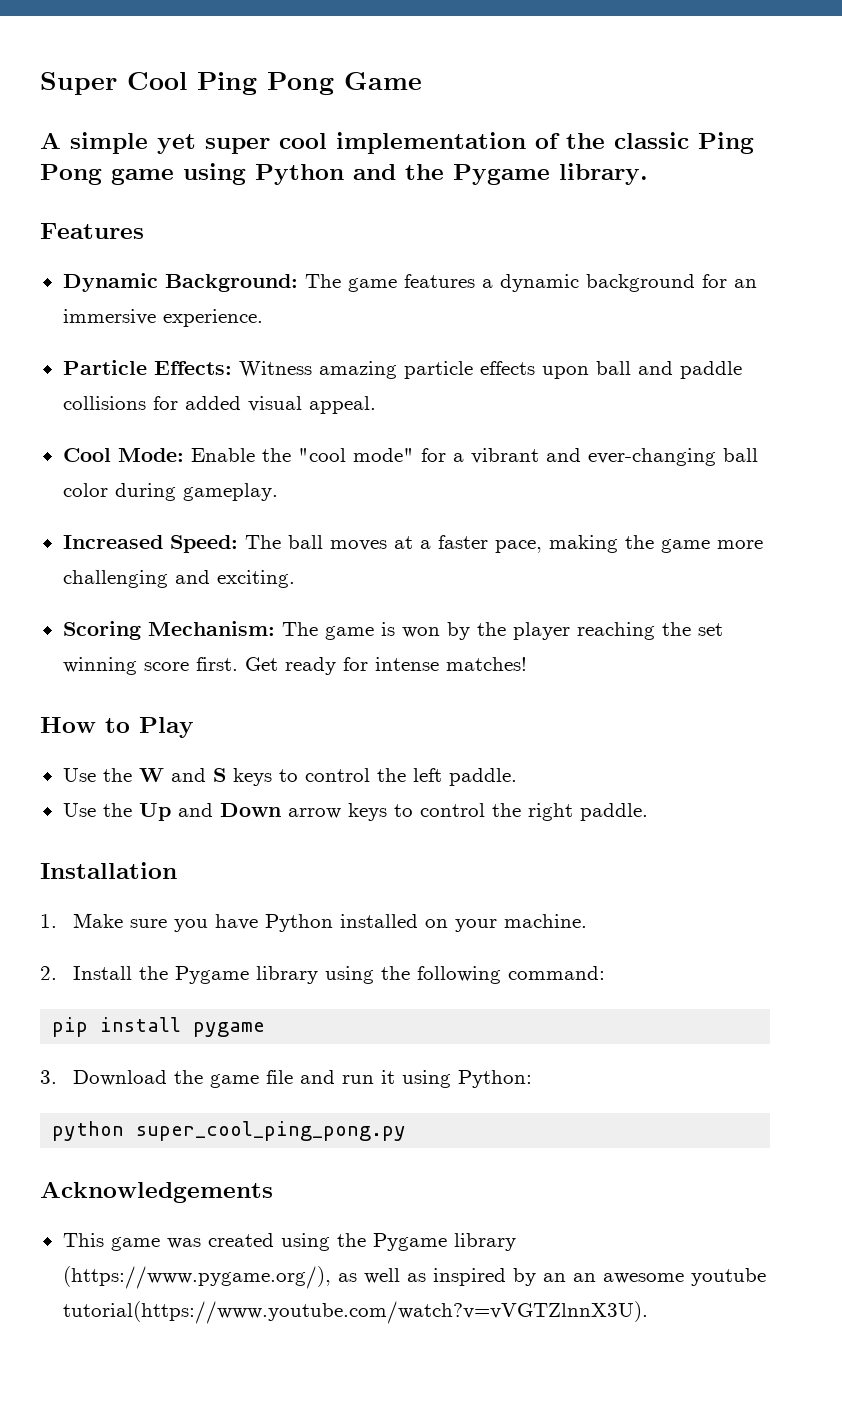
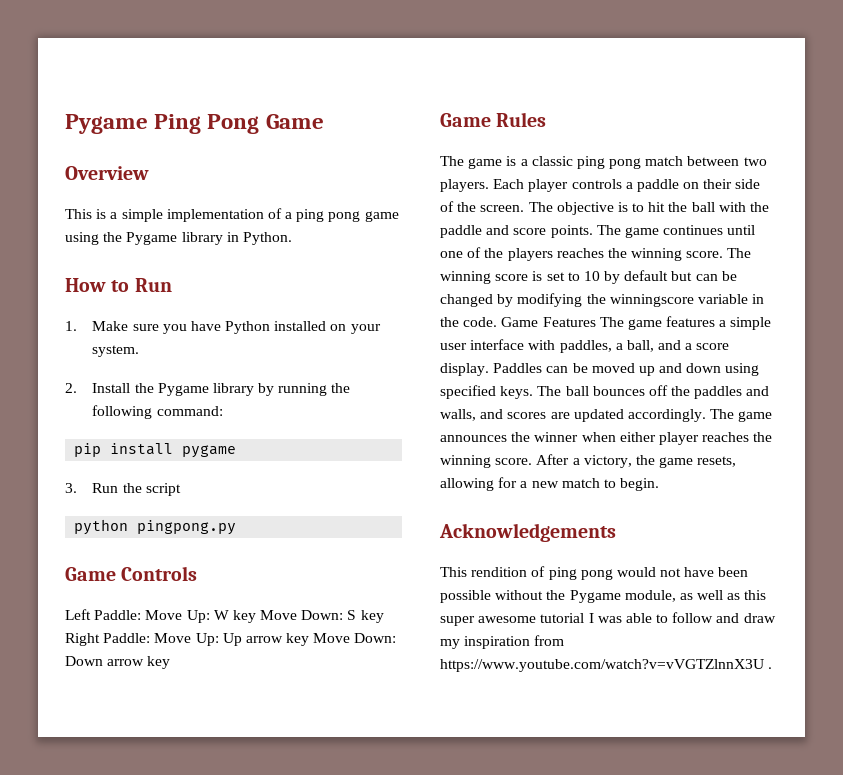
- Super Cool Ping Pong Game
+ Pygame Ping Pong Game
- A simple yet super cool implementation of the classic Ping Pong game using Python and the Pygame library.
- Features
- Dynamic Background: The game features a dynamic background for an immersive experience.
- Particle Effects: Witness amazing particle effects upon ball and paddle collisions for added visual appeal.
- Cool Mode: Enable the "cool mode" for a vibrant and ever-changing ball color during gameplay.
- Increased Speed: The ball moves at a faster pace, making the game more challenging and exciting.
- Scoring Mechanism: The game is won by the player reaching the set winning score first. Get ready for intense matches!
- How to Play
- Use the W and S keys to control the left paddle.
- Use the Up and Down arrow keys to control the right paddle.
- Installation
+ Overview
+ This is a simple implementation of a ping pong game using the Pygame library in Python.
+ How to Run
- 1. Make sure you have Python installed on your machine.
+ 1. Make sure you have Python installed on your system.
- 2. Install the Pygame library using the following command:
+ 2. Install the Pygame library by running the following command:
- 3. Download the game file and run it using Python:
- python super_cool_ping_pong.py
+ 3. Run the script
+ python pingpong.py
+ Game Controls
+ Left Paddle: Move Up: W key Move Down: S key Right Paddle: Move Up: Up arrow key Move Down: Down arrow key
+ Game Rules
+ The game is a classic ping pong match between two players. Each player controls a paddle on their side of the screen. The objective is to hit the ball with the paddle and score points. The game continues until one of the players reaches the winning score. The winning score is set to 10 by default but can be changed by modifying the winningscore variable in the code. Game Features The game features a simple user interface with paddles, a ball, and a score display. Paddles can be moved up and down using specified keys. The ball bounces off the paddles and walls, and scores are updated accordingly. The game announces the winner when either player reaches the winning score. After a victory, the game resets, allowing for a new match to begin.
  Acknowledgements
- This game was created using the Pygame library (https://www.pygame.org/), as well as inspired by an an awesome youtube tutorial(https://www.youtube.com/watch?v=vVGTZlnnX3U).
+ This rendition of ping pong would not have been possible without the Pygame module, as well as this super awesome tutorial I was able to follow and draw my inspiration from https://www.youtube.com/watch?v=vVGTZlnnX3U .

